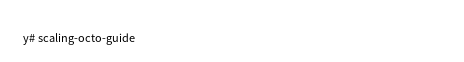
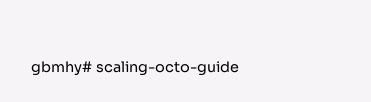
- y# scaling-octo-guide
+ gbmhy# scaling-octo-guide

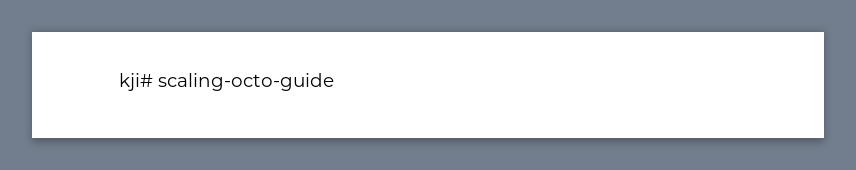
- gbmhy# scaling-octo-guide
+ kji# scaling-octo-guide

